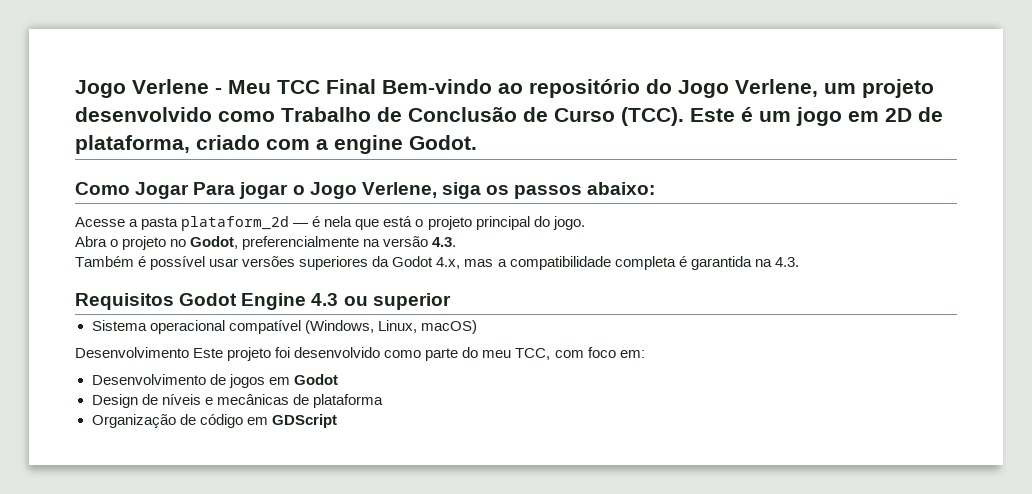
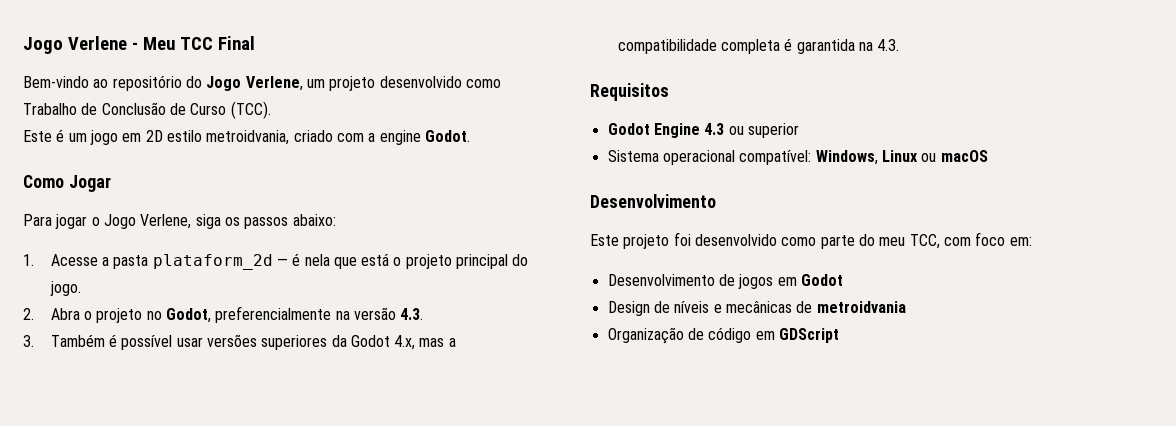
- Jogo Verlene - Meu TCC Final Bem-vindo ao repositório do Jogo Verlene, um projeto desenvolvido como Trabalho de Conclusão de Curso (TCC). Este é um jogo em 2D de plataforma, criado com a engine Godot.
+ Jogo Verlene - Meu TCC Final
+ Bem-vindo ao repositório do Jogo Verlene, um projeto desenvolvido como Trabalho de Conclusão de Curso (TCC).
+ Este é um jogo em 2D estilo metroidvania, criado com a engine Godot.
- Como Jogar Para jogar o Jogo Verlene, siga os passos abaixo:
+ Como Jogar
+ Para jogar o Jogo Verlene, siga os passos abaixo:
- Acesse a pasta plataform_2d — é nela que está o projeto principal do jogo.
+ 1. Acesse a pasta plataform_2d — é nela que está o projeto principal do jogo.
- Abra o projeto no Godot, preferencialmente na versão 4.3.
+ 2. Abra o projeto no Godot, preferencialmente na versão 4.3.
- Também é possível usar versões superiores da Godot 4.x, mas a compatibilidade completa é garantida na 4.3.
+ 3. Também é possível usar versões superiores da Godot 4.x, mas a compatibilidade completa é garantida na 4.3.
- Requisitos Godot Engine 4.3 ou superior
+ Requisitos
+ Godot Engine 4.3 ou superior
- Sistema operacional compatível (Windows, Linux, macOS)
- Desenvolvimento Este projeto foi desenvolvido como parte do meu TCC, com foco em:
+ Sistema operacional compatível: Windows, Linux ou macOS
+ Desenvolvimento
+ Este projeto foi desenvolvido como parte do meu TCC, com foco em:
- Design de níveis e mecânicas de plataforma
+ Design de níveis e mecânicas de metroidvania

